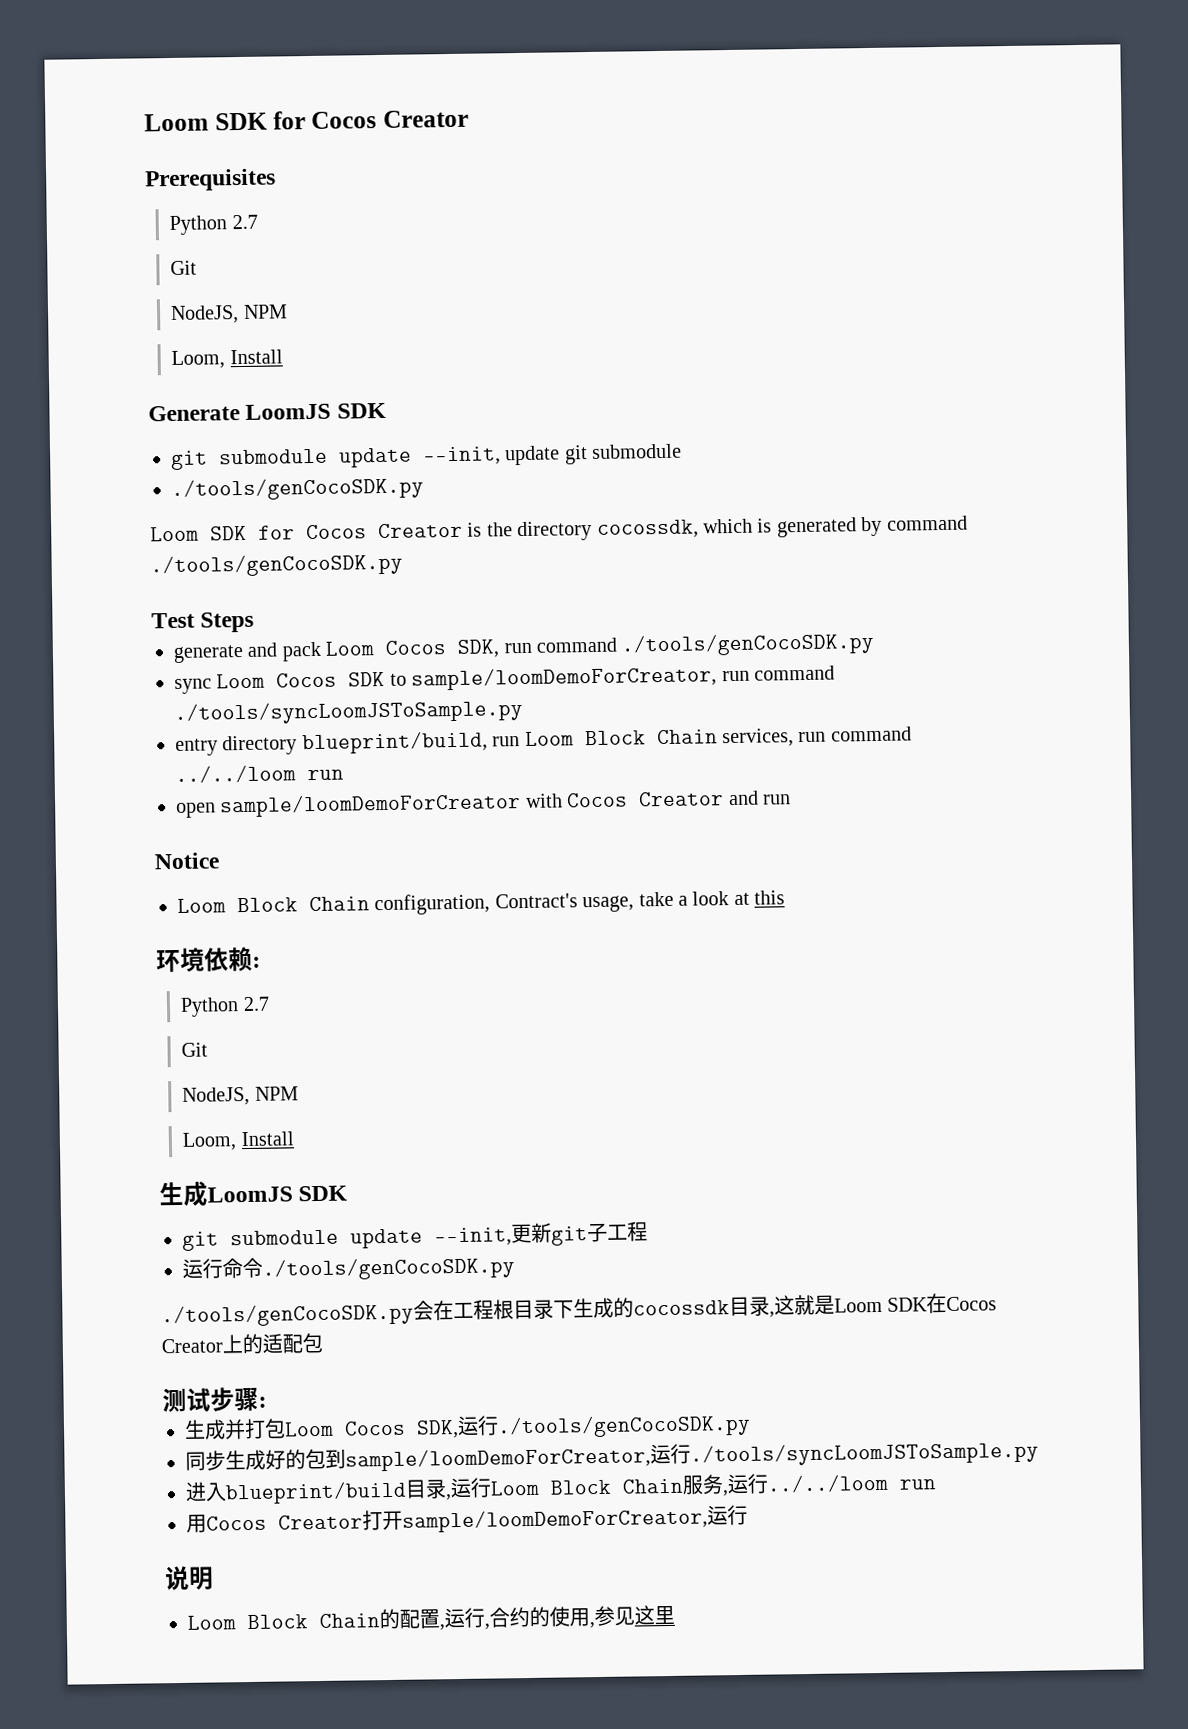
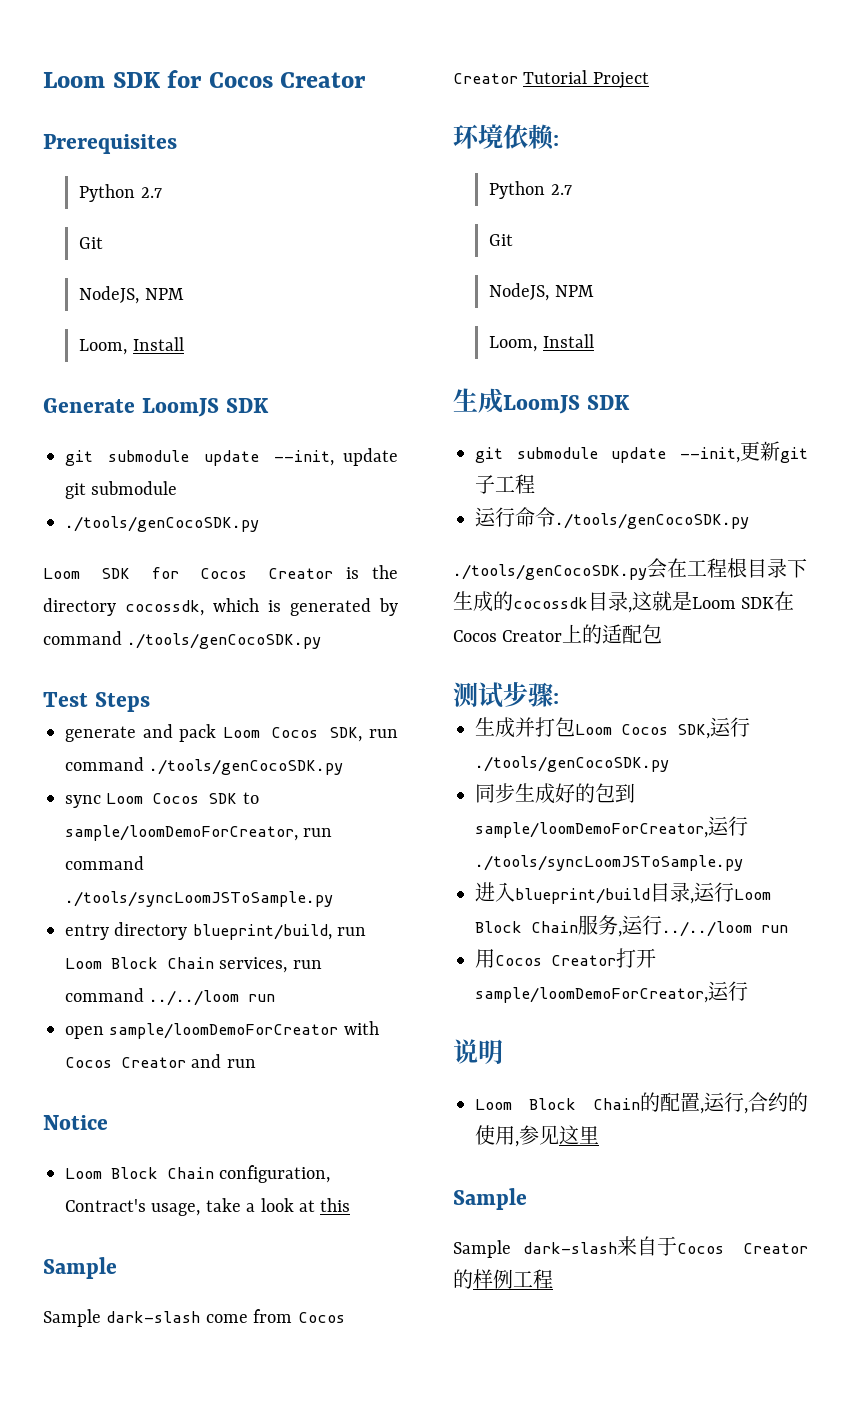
  Loom Block Chain configuration, Contract's usage, take a look at this
+ Sample
+ Sample dark-slash come from Cocos Creator Tutorial Project
  Loom Block Chain的配置,运行,合约的使用,参见这里
+ Sample
+ Sample dark-slash来自于Cocos Creator的样例工程

